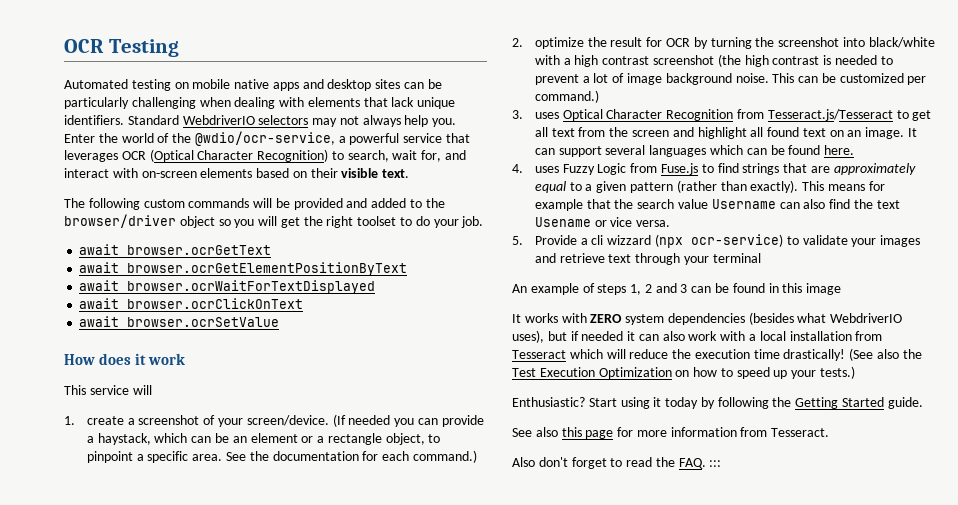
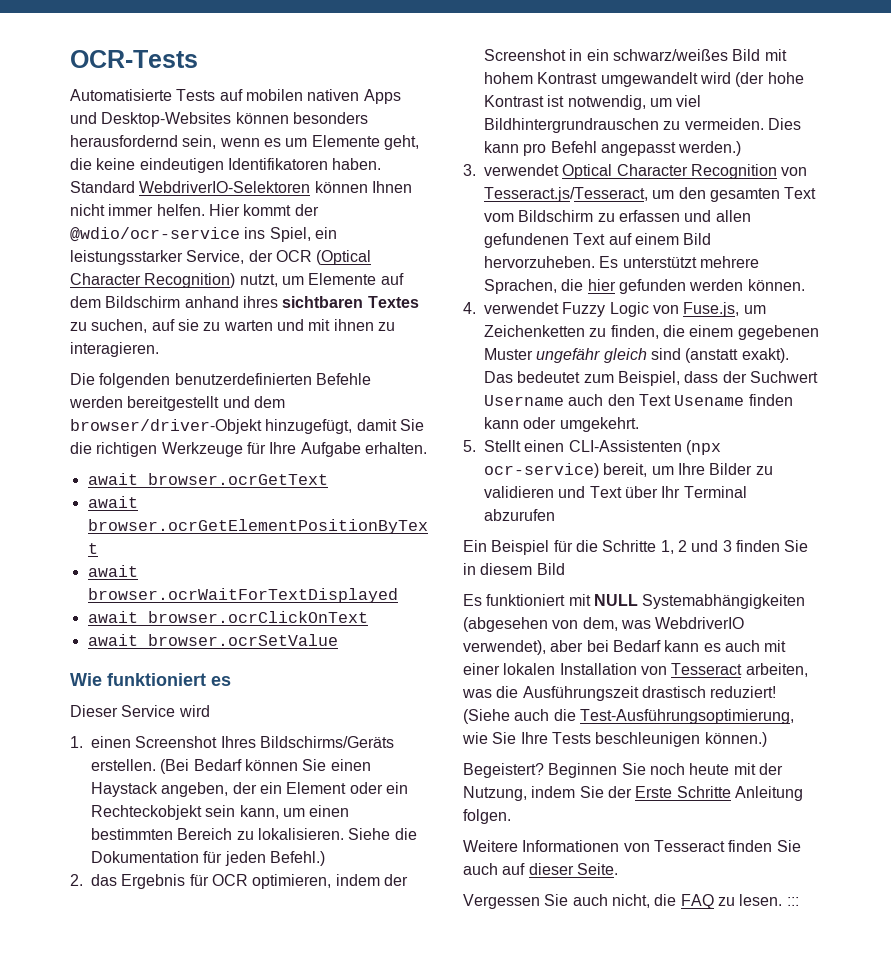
- OCR Testing
- Automated testing on mobile native apps and desktop sites can be particularly challenging when dealing with elements that lack unique identifiers. Standard WebdriverIO selectors may not always help you. Enter the world of the @wdio/ocr-service, a powerful service that leverages OCR (Optical Character Recognition) to search, wait for, and interact with on-screen elements based on their visible text.
- The following custom commands will be provided and added to the browser/driver object so you will get the right toolset to do your job.
+ OCR-Tests
+ Automatisierte Tests auf mobilen nativen Apps und Desktop-Websites können besonders herausfordernd sein, wenn es um Elemente geht, die keine eindeutigen Identifikatoren haben. Standard WebdriverIO-Selektoren können Ihnen nicht immer helfen. Hier kommt der @wdio/ocr-service ins Spiel, ein leistungsstarker Service, der OCR (Optical Character Recognition) nutzt, um Elemente auf dem Bildschirm anhand ihres sichtbaren Textes zu suchen, auf sie zu warten und mit ihnen zu interagieren.
+ Die folgenden benutzerdefinierten Befehle werden bereitgestellt und dem browser/driver-Objekt hinzugefügt, damit Sie die richtigen Werkzeuge für Ihre Aufgabe erhalten.
- How does it work
- This service will
- 1. create a screenshot of your screen/device. (If needed you can provide a haystack, which can be an element or a rectangle object, to pinpoint a specific area. See the documentation for each command.)
- 2. optimize the result for OCR by turning the screenshot into black/white with a high contrast screenshot (the high contrast is needed to prevent a lot of image background noise. This can be customized per command.)
+ Wie funktioniert es
+ Dieser Service wird
+ 1. einen Screenshot Ihres Bildschirms/Geräts erstellen. (Bei Bedarf können Sie einen Haystack angeben, der ein Element oder ein Rechteckobjekt sein kann, um einen bestimmten Bereich zu lokalisieren. Siehe die Dokumentation für jeden Befehl.)
+ 2. das Ergebnis für OCR optimieren, indem der Screenshot in ein schwarz/weißes Bild mit hohem Kontrast umgewandelt wird (der hohe Kontrast ist notwendig, um viel Bildhintergrundrauschen zu vermeiden. Dies kann pro Befehl angepasst werden.)
- 3. uses Optical Character Recognition from Tesseract.js/Tesseract to get all text from the screen and highlight all found text on an image. It can support several languages which can be found here.
+ 3. verwendet Optical Character Recognition von Tesseract.js/Tesseract, um den gesamten Text vom Bildschirm zu erfassen und allen gefundenen Text auf einem Bild hervorzuheben. Es unterstützt mehrere Sprachen, die hier gefunden werden können.
- 4. uses Fuzzy Logic from Fuse.js to find strings that are approximately equal to a given pattern (rather than exactly). This means for example that the search value Username can also find the text Usename or vice versa.
- 5. Provide a cli wizzard (npx ocr-service) to validate your images and retrieve text through your terminal
- An example of steps 1, 2 and 3 can be found in this image
- It works with ZERO system dependencies (besides what WebdriverIO uses), but if needed it can also work with a local installation from Tesseract which will reduce the execution time drastically! (See also the Test Execution Optimization on how to speed up your tests.)
- Enthusiastic? Start using it today by following the Getting Started guide.
- See also this page for more information from Tesseract.
- Also don't forget to read the FAQ. :::
+ 4. verwendet Fuzzy Logic von Fuse.js, um Zeichenketten zu finden, die einem gegebenen Muster ungefähr gleich sind (anstatt exakt). Das bedeutet zum Beispiel, dass der Suchwert Username auch den Text Usename finden kann oder umgekehrt.
+ 5. Stellt einen CLI-Assistenten (npx ocr-service) bereit, um Ihre Bilder zu validieren und Text über Ihr Terminal abzurufen
+ Ein Beispiel für die Schritte 1, 2 und 3 finden Sie in diesem Bild
+ Es funktioniert mit NULL Systemabhängigkeiten (abgesehen von dem, was WebdriverIO verwendet), aber bei Bedarf kann es auch mit einer lokalen Installation von Tesseract arbeiten, was die Ausführungszeit drastisch reduziert! (Siehe auch die Test-Ausführungsoptimierung, wie Sie Ihre Tests beschleunigen können.)
+ Begeistert? Beginnen Sie noch heute mit der Nutzung, indem Sie der Erste Schritte Anleitung folgen.
+ Weitere Informationen von Tesseract finden Sie auch auf dieser Seite.
+ Vergessen Sie auch nicht, die FAQ zu lesen. :::

